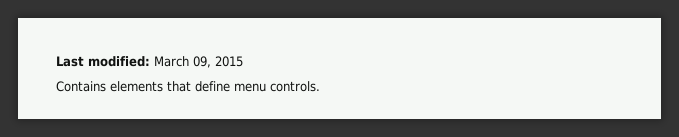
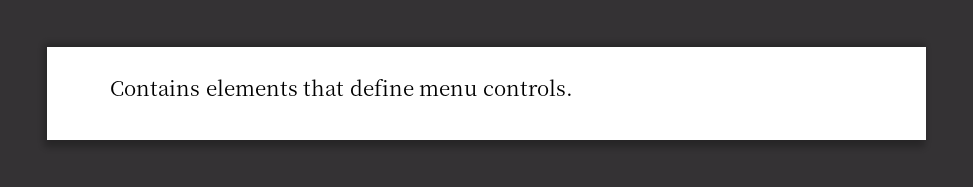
- Last modified: March 09, 2015

